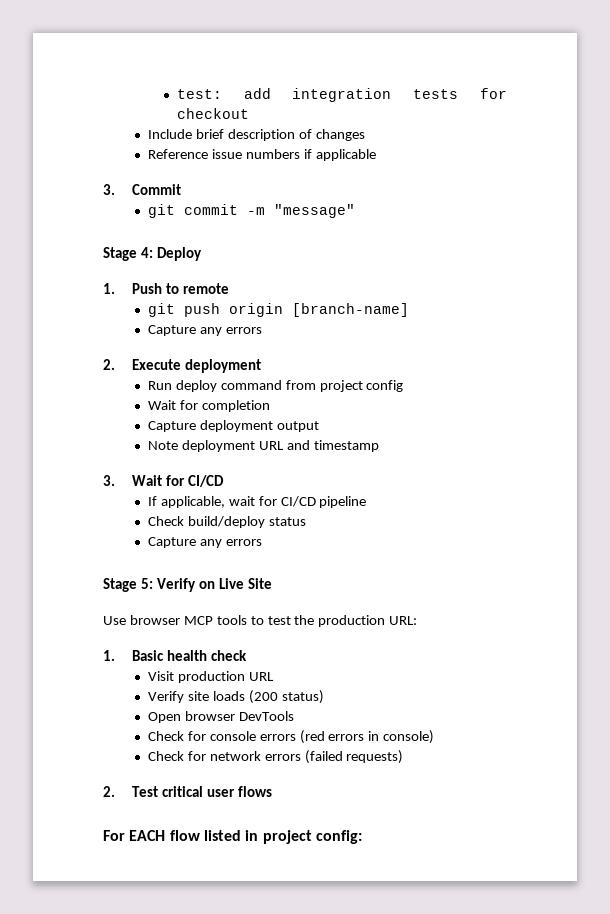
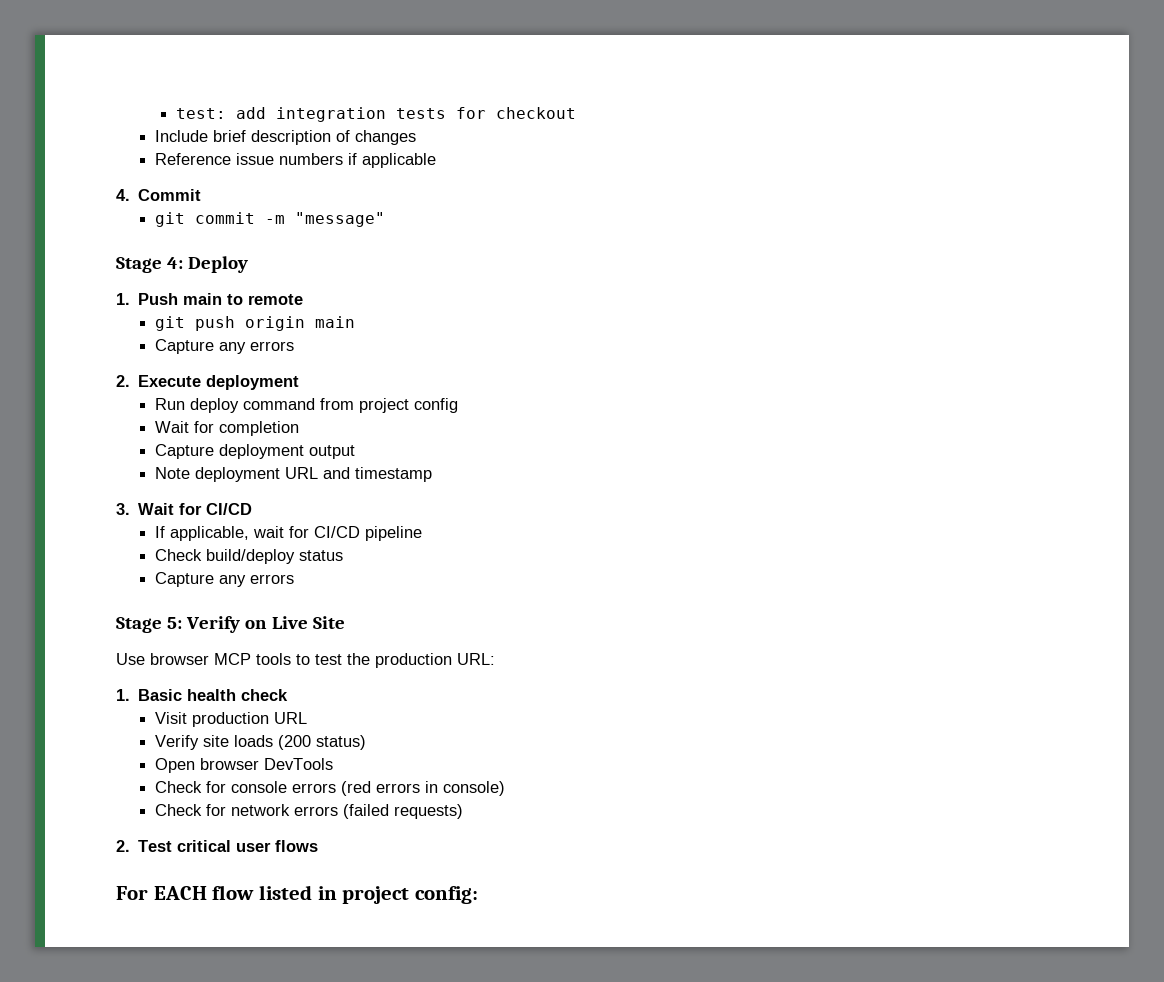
- 3. Commit
+ 4. Commit
- 1. Push to remote
+ 1. Push main to remote
- git push origin [branch-name]
+ git push origin main

